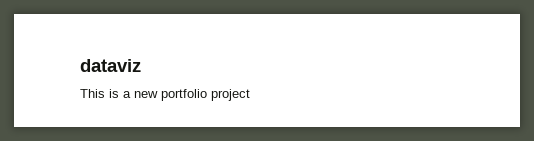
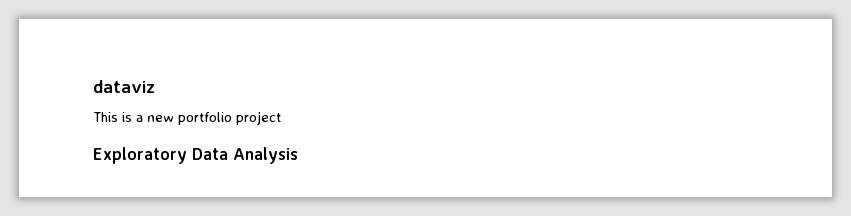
+ Exploratory Data Analysis

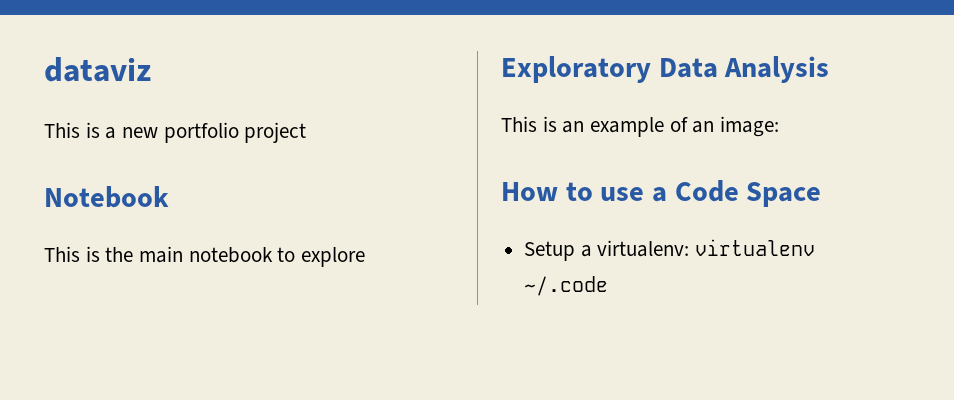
+ Notebook
+ This is the main notebook to explore
  Exploratory Data Analysis
+ This is an example of an image:
+ How to use a Code Space
+ Setup a virtualenv: virtualenv ~/.code

